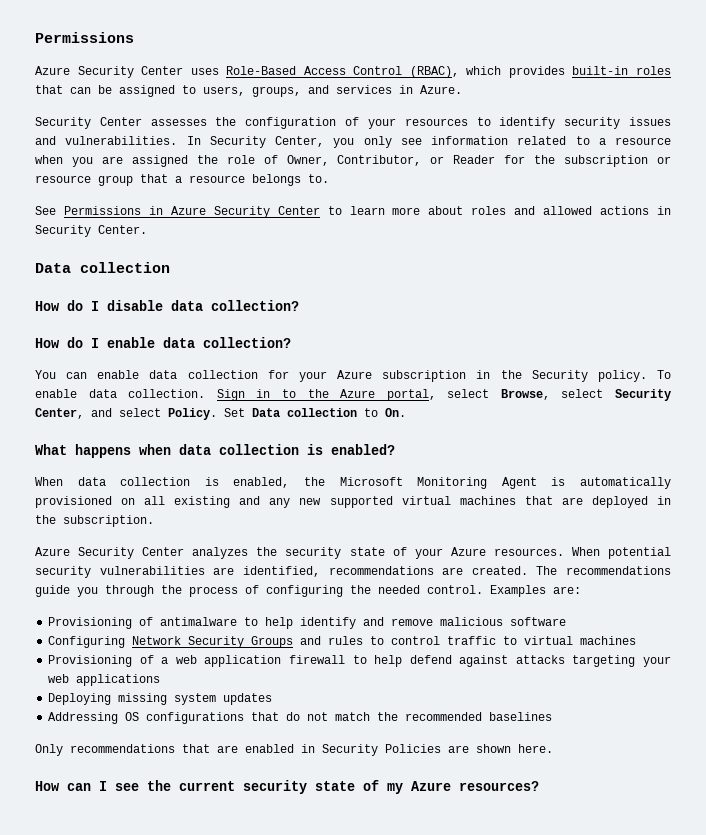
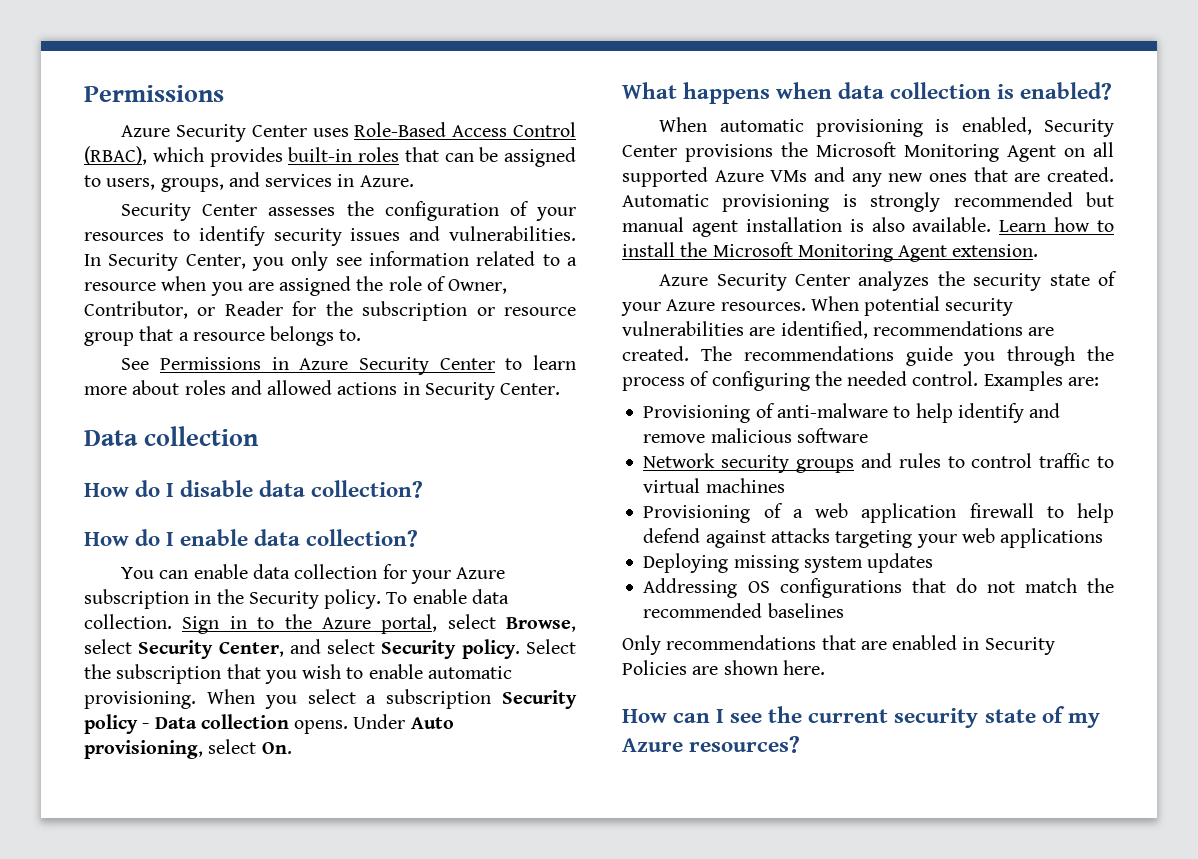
- Sign in to the Azure portal, select Browse, select Security Center, and select Policy. Set Data collection to On.
+ Sign in to the Azure portal, select Browse, select Security Center, and select Security policy. Select the subscription that you wish to enable automatic provisioning. When you select a subscription Security policy - Data collection opens. Under Auto provisioning, select On.
- When data collection is enabled, the Microsoft Monitoring Agent is automatically provisioned on all existing and any new supported virtual machines that are deployed in the subscription.
+ When automatic provisioning is enabled, Security Center provisions the Microsoft Monitoring Agent on all supported Azure VMs and any new ones that are created. Automatic provisioning is strongly recommended but manual agent installation is also available. Learn how to install the Microsoft Monitoring Agent extension.
- Provisioning of antimalware to help identify and remove malicious software
+ Provisioning of anti-malware to help identify and remove malicious software
- Configuring Network Security Groups and rules to control traffic to virtual machines
+ Network security groups and rules to control traffic to virtual machines

